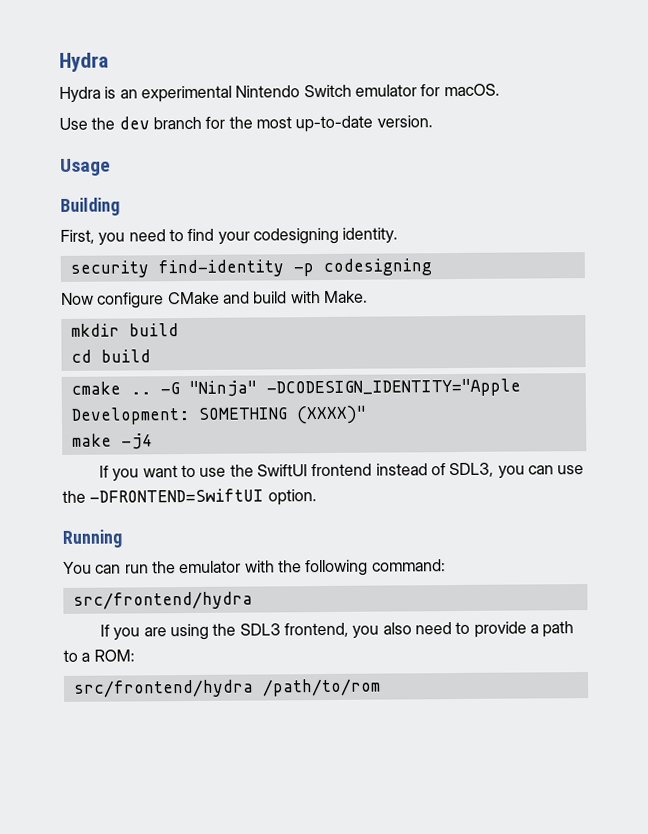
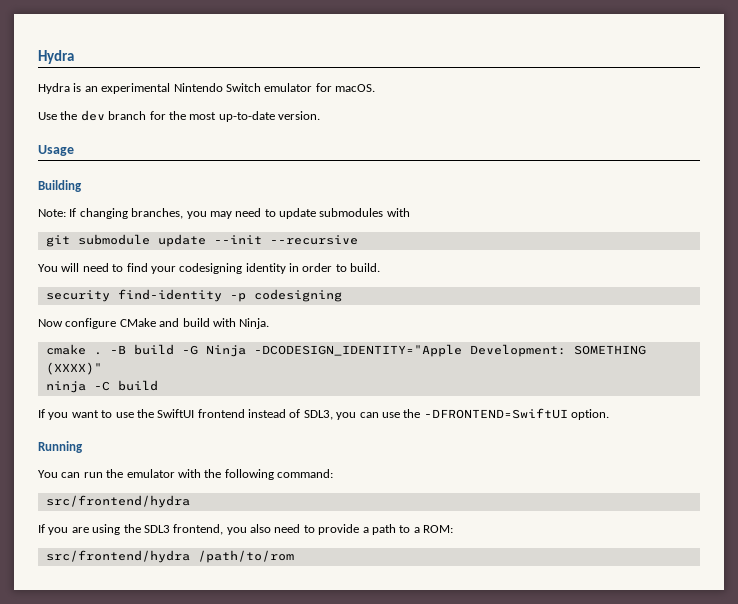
- First, you need to find your codesigning identity.
+ Note: If changing branches, you may need to update submodules with
+ git submodule update --init --recursive
+ You will need to find your codesigning identity in order to build.
- Now configure CMake and build with Make.
- mkdir build
- cd build
- cmake .. -G "Ninja" -DCODESIGN_IDENTITY="Apple Development: SOMETHING (XXXX)"
+ Now configure CMake and build with Ninja.
+ cmake . -B build -G Ninja -DCODESIGN_IDENTITY="Apple Development: SOMETHING (XXXX)"
- make -j4
+ ninja -C build

